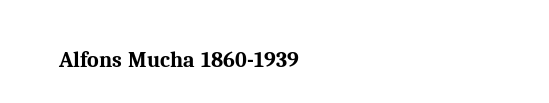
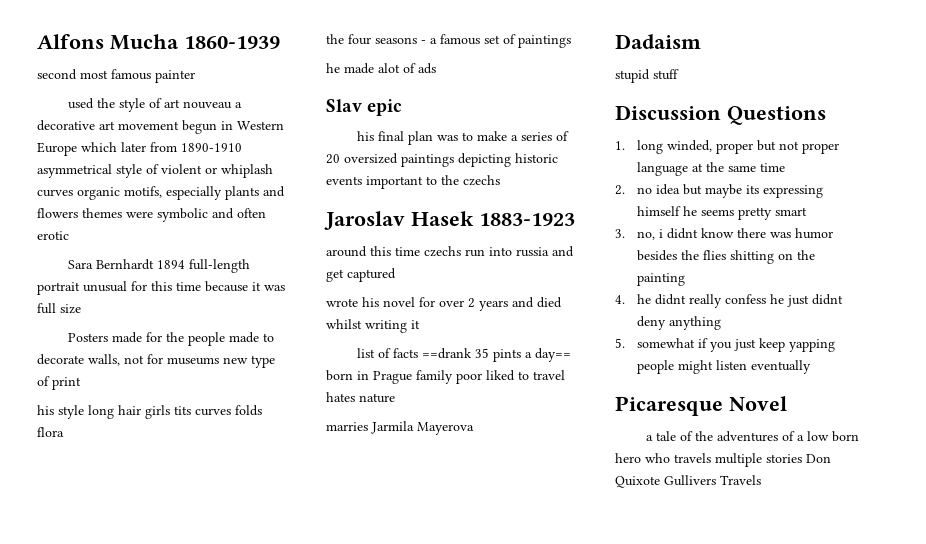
+ second most famous painter
+ used the style of art nouveau a decorative art movement begun in Western Europe which later from 1890-1910 asymmetrical style of violent or whiplash curves organic motifs, especially plants and flowers themes were symbolic and often erotic
+ Sara Bernhardt 1894 full-length portrait unusual for this time because it was full size
+ Posters made for the people made to decorate walls, not for museums new type of print
+ his style long hair girls tits curves folds flora
+ the four seasons - a famous set of paintings
+ he made alot of ads
+ Slav epic
+ his final plan was to make a series of 20 oversized paintings depicting historic events important to the czechs
+ Jaroslav Hasek 1883-1923
+ around this time czechs run into russia and get captured
+ wrote his novel for over 2 years and died whilst writing it
+ list of facts ==drank 35 pints a day== born in Prague family poor liked to travel hates nature
+ marries Jarmila Mayerova
+ Dadaism
+ stupid stuff
+ Discussion Questions
+ 1. long winded, proper but not proper language at the same time
+ 2. no idea but maybe its expressing himself he seems pretty smart
+ 3. no, i didnt know there was humor besides the flies shitting on the painting
+ 4. he didnt really confess he just didnt deny anything
+ 5. somewhat if you just keep yapping people might listen eventually
+ Picaresque Novel
+ a tale of the adventures of a low born hero who travels multiple stories Don Quixote Gullivers Travels

